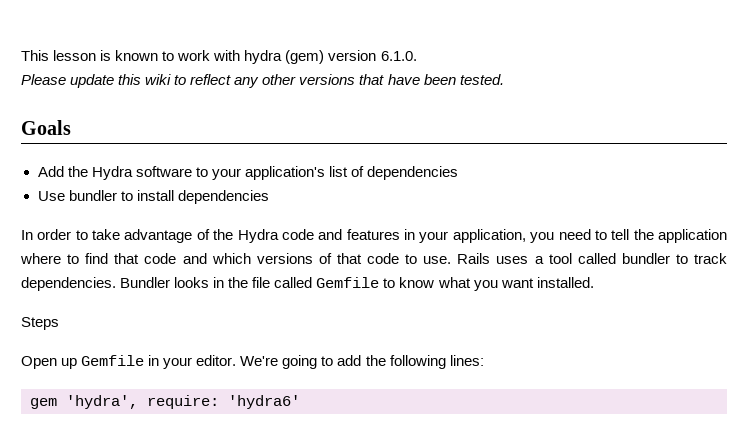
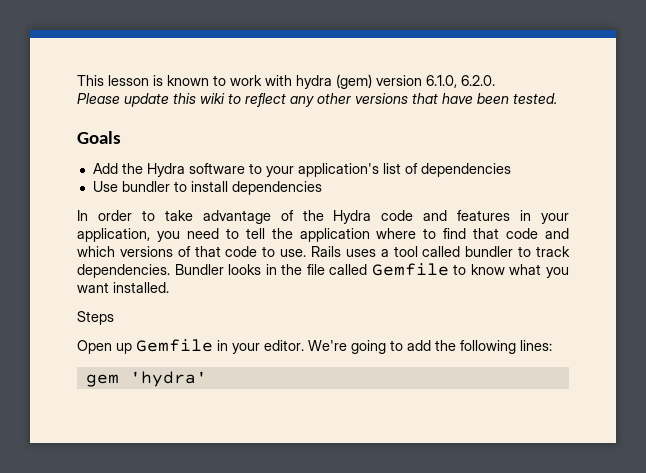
- This lesson is known to work with hydra (gem) version 6.1.0.
+ This lesson is known to work with hydra (gem) version 6.1.0, 6.2.0.
- gem 'hydra', require: 'hydra6'
+ gem 'hydra'

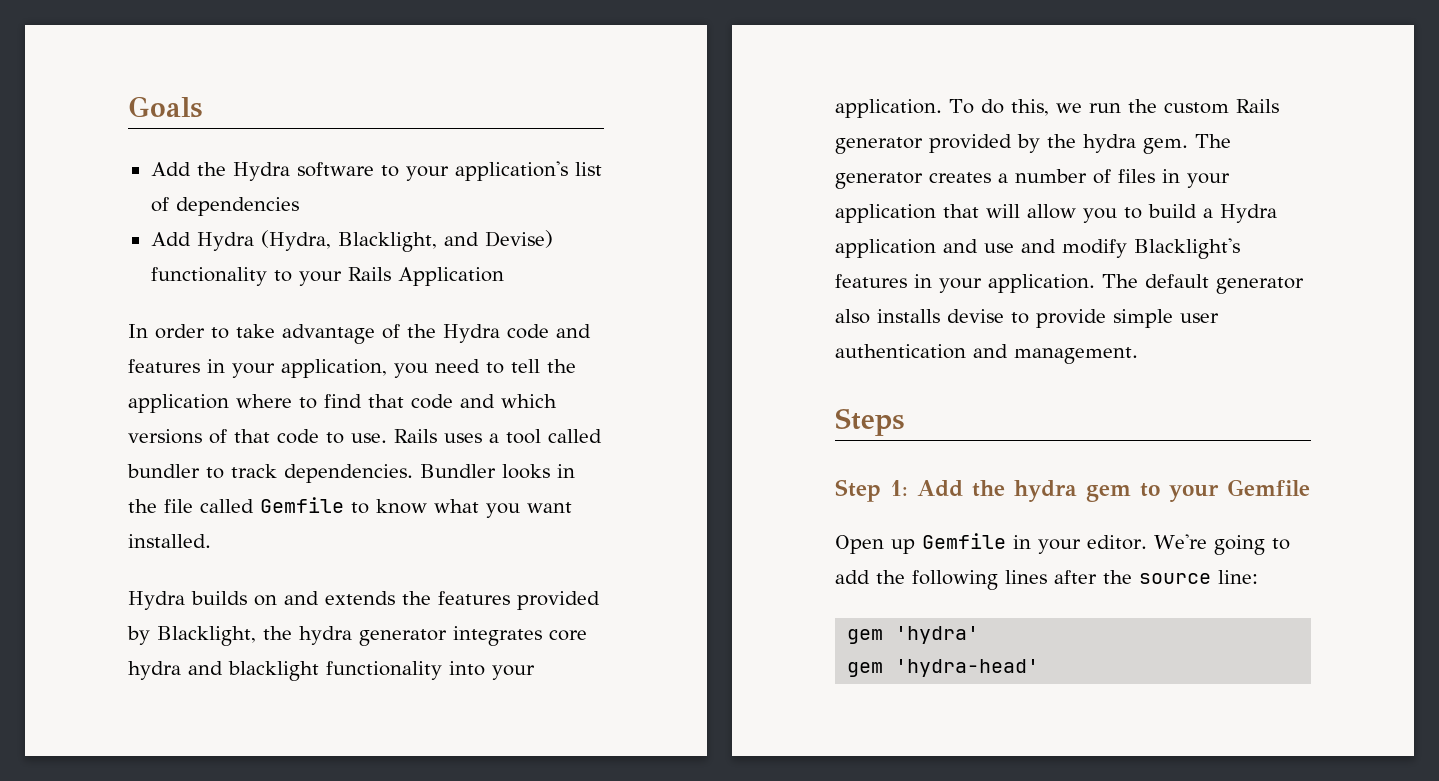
- This lesson is known to work with hydra (gem) version 6.1.0, 6.2.0.
- Please update this wiki to reflect any other versions that have been tested.
- Use bundler to install dependencies
+ Add Hydra (Hydra, Blacklight, and Devise) functionality to your Rails Application
+ Hydra builds on and extends the features provided by Blacklight, the hydra generator integrates core hydra and blacklight functionality into your application. To do this, we run the custom Rails generator provided by the hydra gem. The generator creates a number of files in your application that will allow you to build a Hydra application and use and modify Blacklight's features in your application. The default generator also installs devise to provide simple user authentication and management.
  Steps
+ Step 1: Add the hydra gem to your Gemfile
- We're going to add the following lines:
+ We're going to add the following lines after the source line:
+ gem 'hydra-head'

